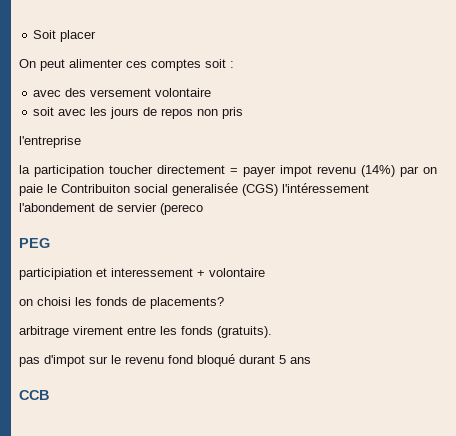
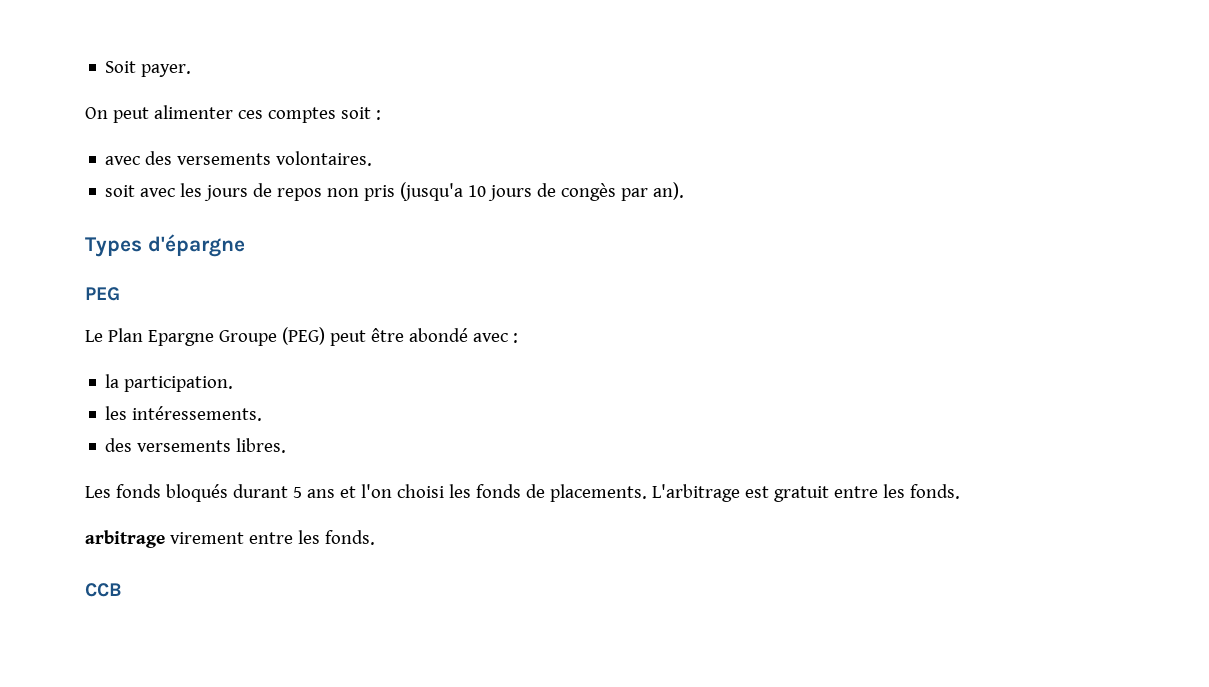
- Soit placer
+ Soit payer.
- avec des versement volontaire
+ avec des versements volontaires.
- soit avec les jours de repos non pris
- l'entreprise
- la participation toucher directement = payer impot revenu (14%) par on paie le Contribuiton social generalisée (CGS) l'intéressement l'abondement de servier (pereco
+ soit avec les jours de repos non pris (jusqu'a 10 jours de congès par an).
+ Types d'épargne
  PEG
- participiation et interessement + volontaire
- on choisi les fonds de placements?
- arbitrage virement entre les fonds (gratuits).
- pas d'impot sur le revenu fond bloqué durant 5 ans
+ Le Plan Epargne Groupe (PEG) peut être abondé avec :
+ la participation.
+ les intéressements.
+ des versements libres.
+ Les fonds bloqués durant 5 ans et l'on choisi les fonds de placements. L'arbitrage est gratuit entre les fonds.
+ arbitrage virement entre les fonds.

